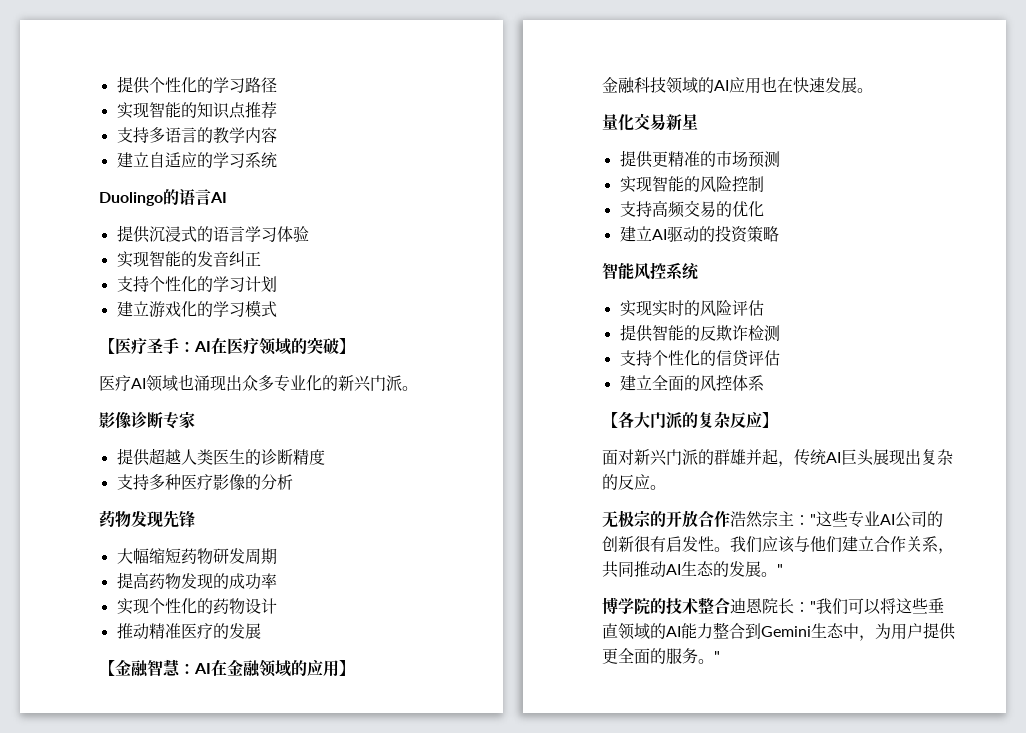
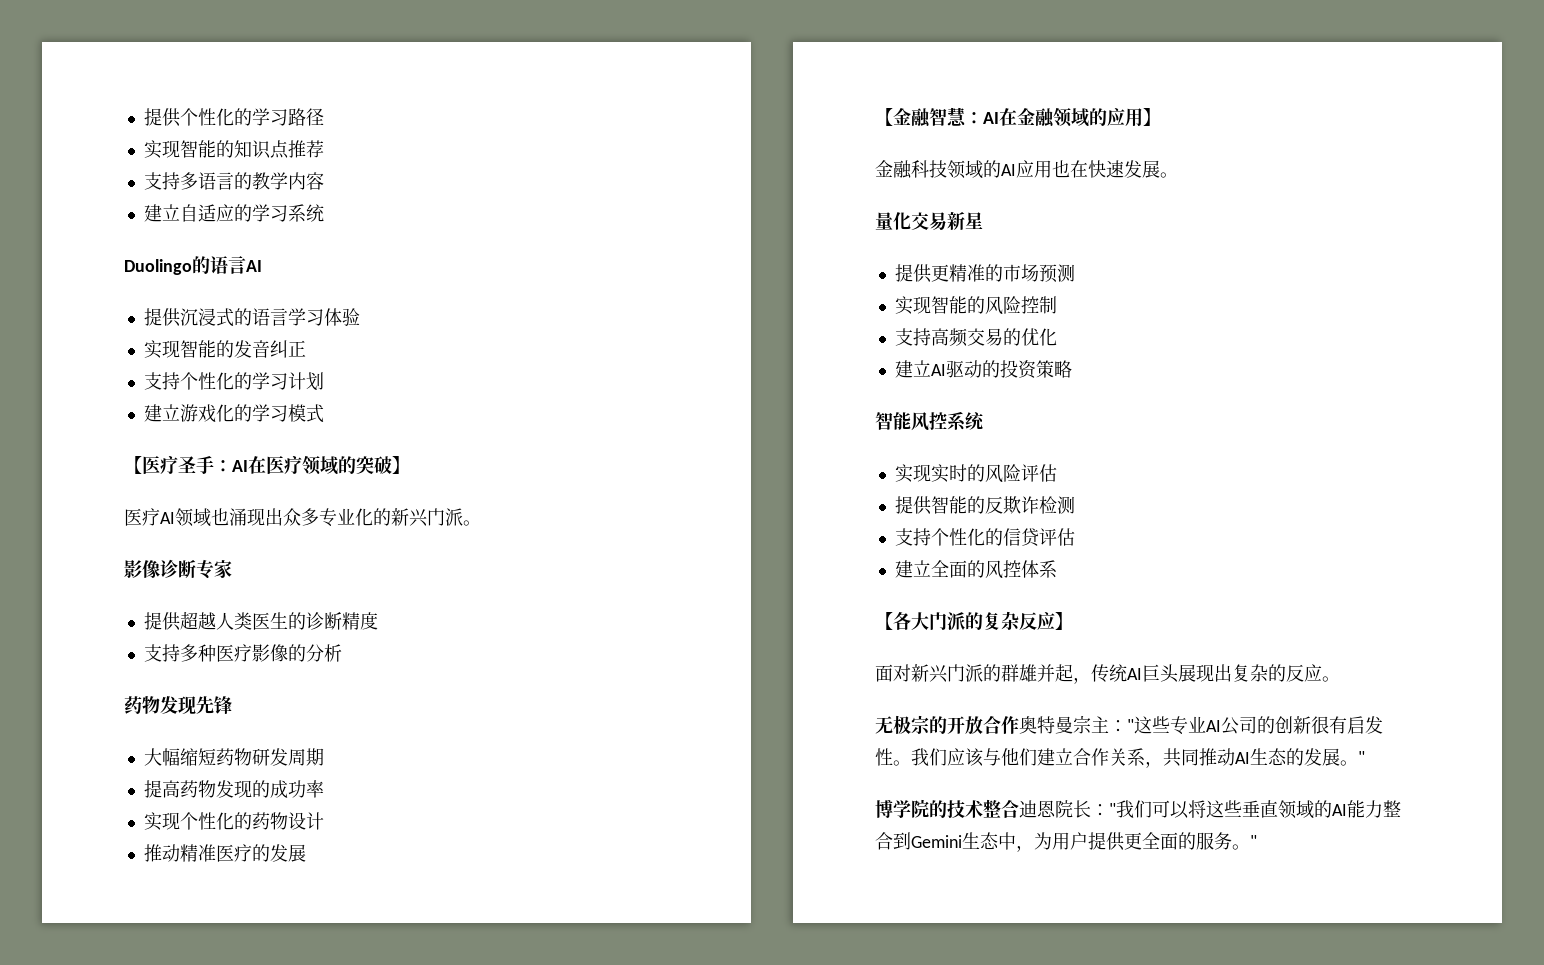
- 无极宗的开放合作浩然宗主："这些专业AI公司的创新很有启发性。
+ 无极宗的开放合作奥特曼宗主："这些专业AI公司的创新很有启发性。

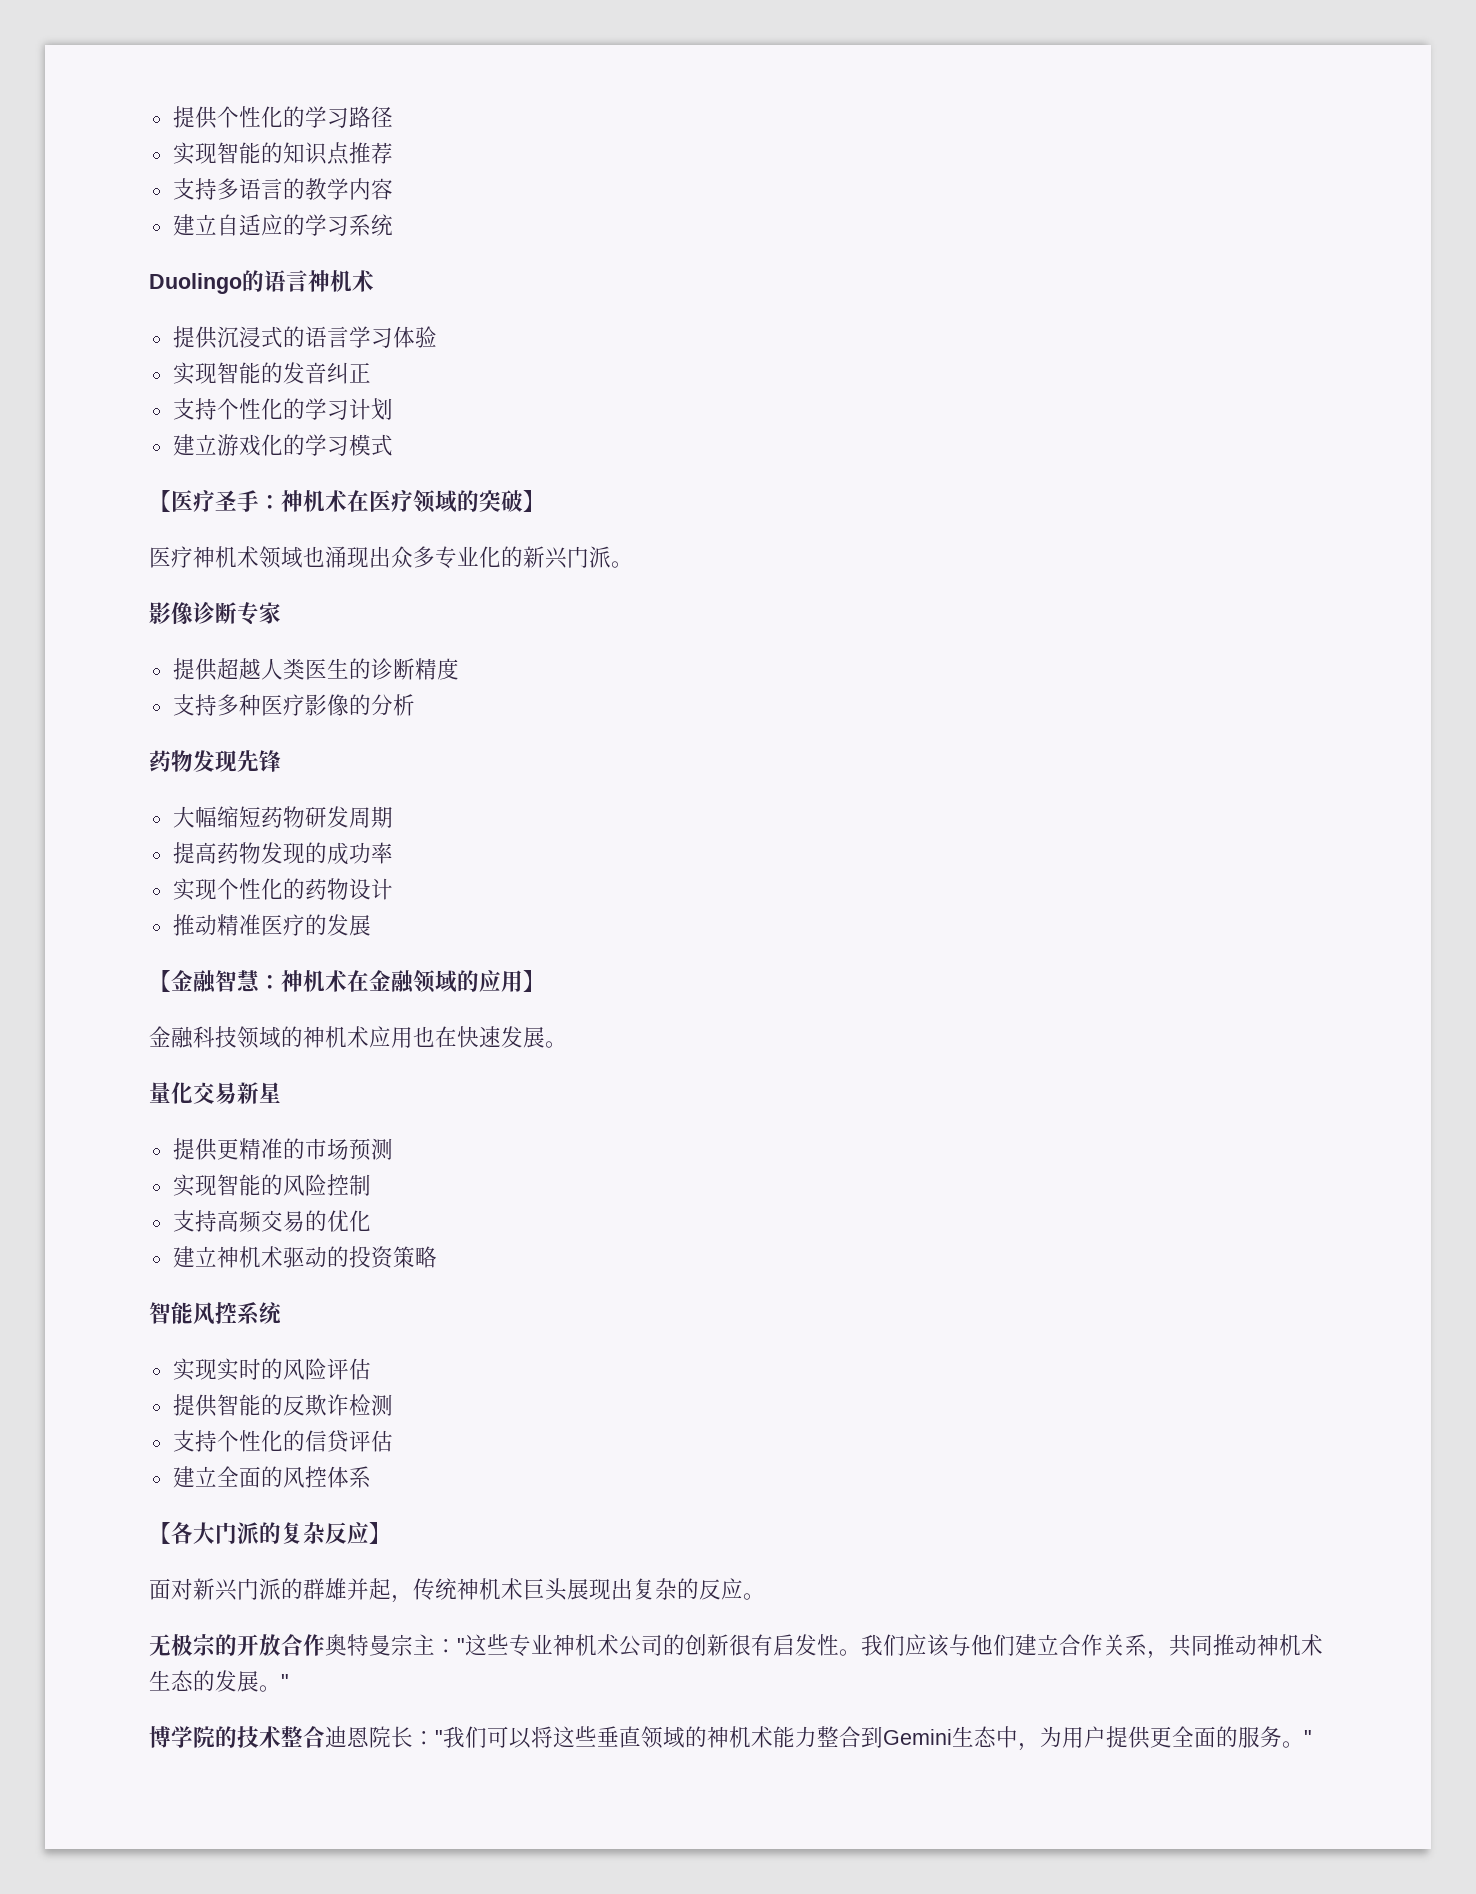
- Duolingo的语言AI
+ Duolingo的语言神机术
- 【医疗圣手：AI在医疗领域的突破】
+ 【医疗圣手：神机术在医疗领域的突破】
- 医疗AI领域也涌现出众多专业化的新兴门派。
+ 医疗神机术领域也涌现出众多专业化的新兴门派。
- 【金融智慧：AI在金融领域的应用】
+ 【金融智慧：神机术在金融领域的应用】
- 金融科技领域的AI应用也在快速发展。
+ 金融科技领域的神机术应用也在快速发展。
- 建立AI驱动的投资策略
+ 建立神机术驱动的投资策略
- 面对新兴门派的群雄并起，传统AI巨头展现出复杂的反应。
+ 面对新兴门派的群雄并起，传统神机术巨头展现出复杂的反应。
- 无极宗的开放合作奥特曼宗主："这些专业AI公司的创新很有启发性。
+ 无极宗的开放合作奥特曼宗主："这些专业神机术公司的创新很有启发性。
- 我们应该与他们建立合作关系，共同推动AI生态的发展。
+ 我们应该与他们建立合作关系，共同推动神机术生态的发展。
- 博学院的技术整合迪恩院长："我们可以将这些垂直领域的AI能力整合到Gemini生态中，为用户提供更全面的服务。
+ 博学院的技术整合迪恩院长："我们可以将这些垂直领域的神机术能力整合到Gemini生态中，为用户提供更全面的服务。

